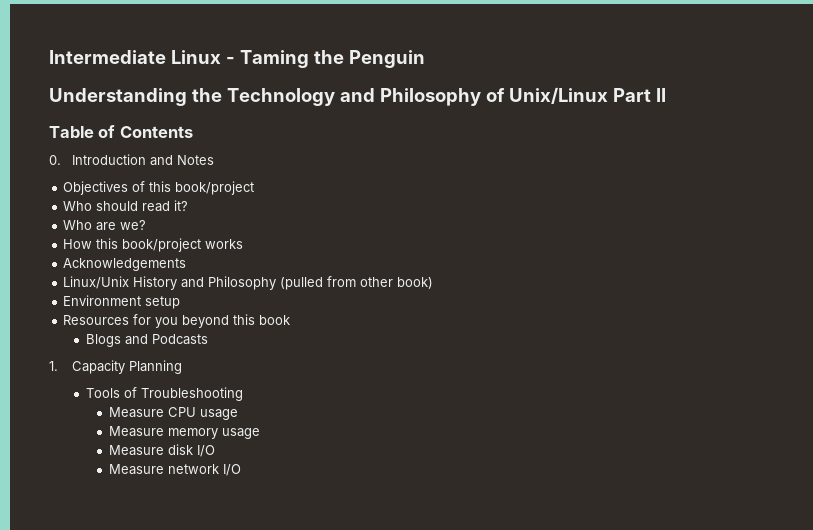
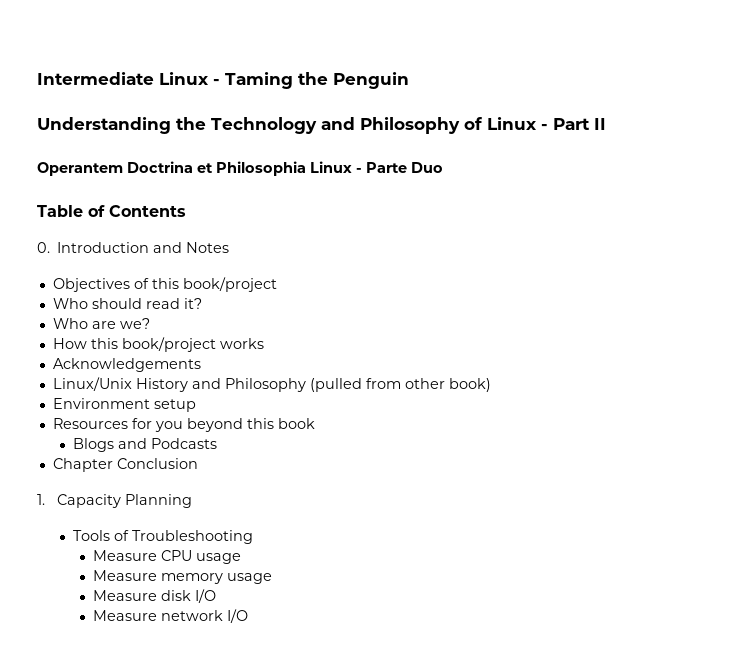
- Understanding the Technology and Philosophy of Unix/Linux Part II
+ Understanding the Technology and Philosophy of Linux - Part II
+ Operantem Doctrina et Philosophia Linux - Parte Duo
+ Chapter Conclusion

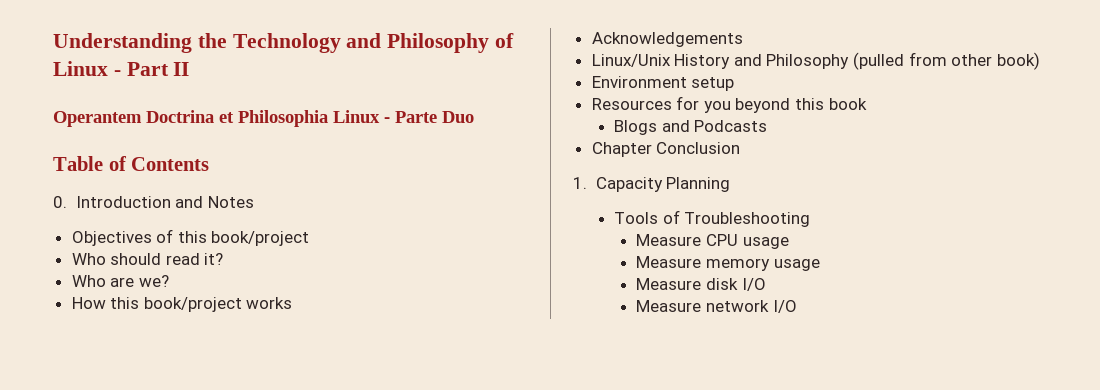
- Intermediate Linux - Taming the Penguin

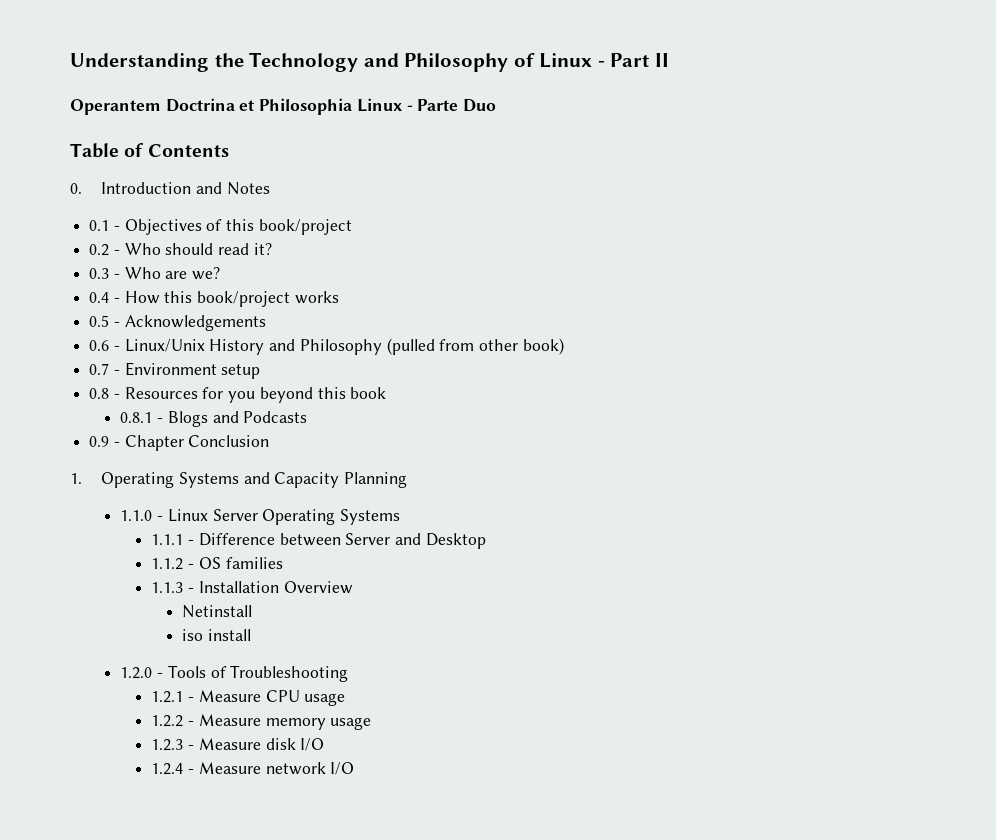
- Objectives of this book/project
+ 0.1 - Objectives of this book/project
- Who should read it?
+ 0.2 - Who should read it?
- Who are we?
+ 0.3 - Who are we?
- How this book/project works
+ 0.4 - How this book/project works
- Acknowledgements
+ 0.5 - Acknowledgements
- Linux/Unix History and Philosophy (pulled from other book)
+ 0.6 - Linux/Unix History and Philosophy (pulled from other book)
- Environment setup
+ 0.7 - Environment setup
- Resources for you beyond this book
+ 0.8 - Resources for you beyond this book
- Blogs and Podcasts
+ 0.8.1 - Blogs and Podcasts
- Chapter Conclusion
+ 0.9 - Chapter Conclusion
- 1. Capacity Planning
+ 1. Operating Systems and Capacity Planning
- Tools of Troubleshooting
+ 1.1.0 - Linux Server Operating Systems
+ 1.1.1 - Difference between Server and Desktop
+ 1.1.2 - OS families
+ 1.1.3 - Installation Overview
+ Netinstall
+ iso install
+ 1.2.0 - Tools of Troubleshooting
- Measure CPU usage
+ 1.2.1 - Measure CPU usage
- Measure memory usage
+ 1.2.2 - Measure memory usage
- Measure disk I/O
+ 1.2.3 - Measure disk I/O
- Measure network I/O
+ 1.2.4 - Measure network I/O

